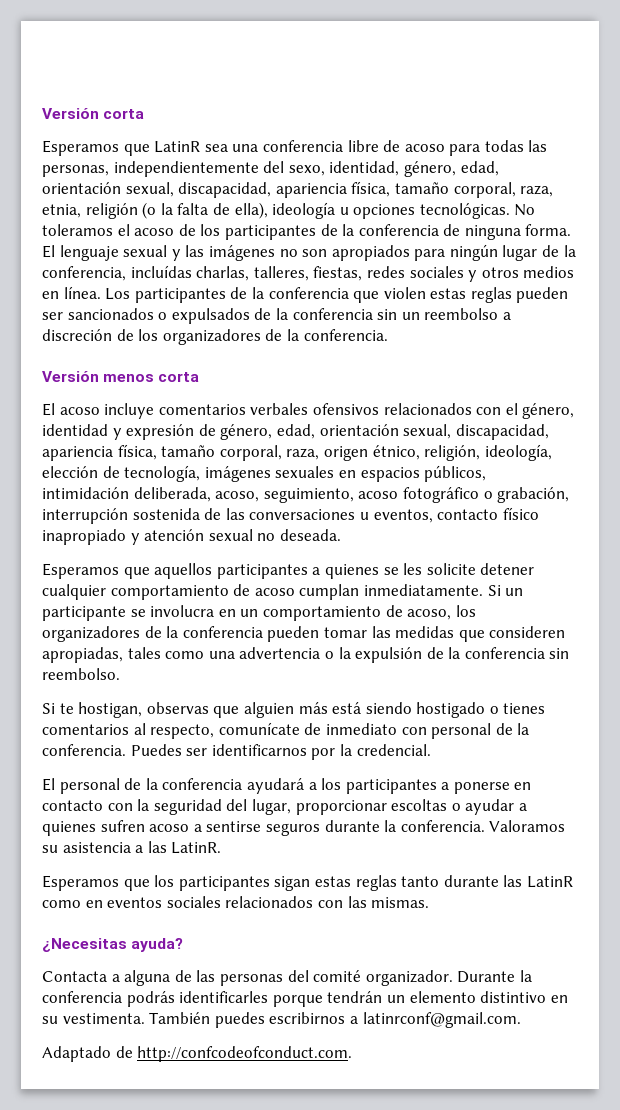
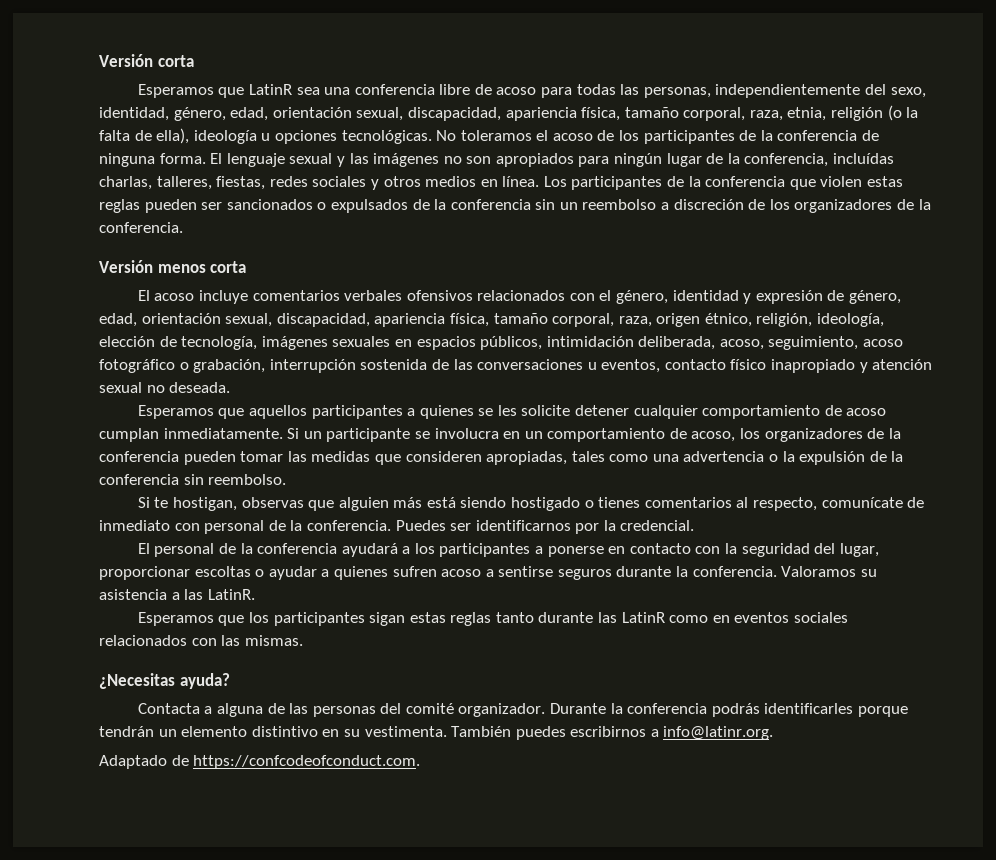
- También puedes escribirnos a latinrconf@gmail.com.
+ También puedes escribirnos a info@latinr.org.
- Adaptado de http://confcodeofconduct.com.
+ Adaptado de https://confcodeofconduct.com.

